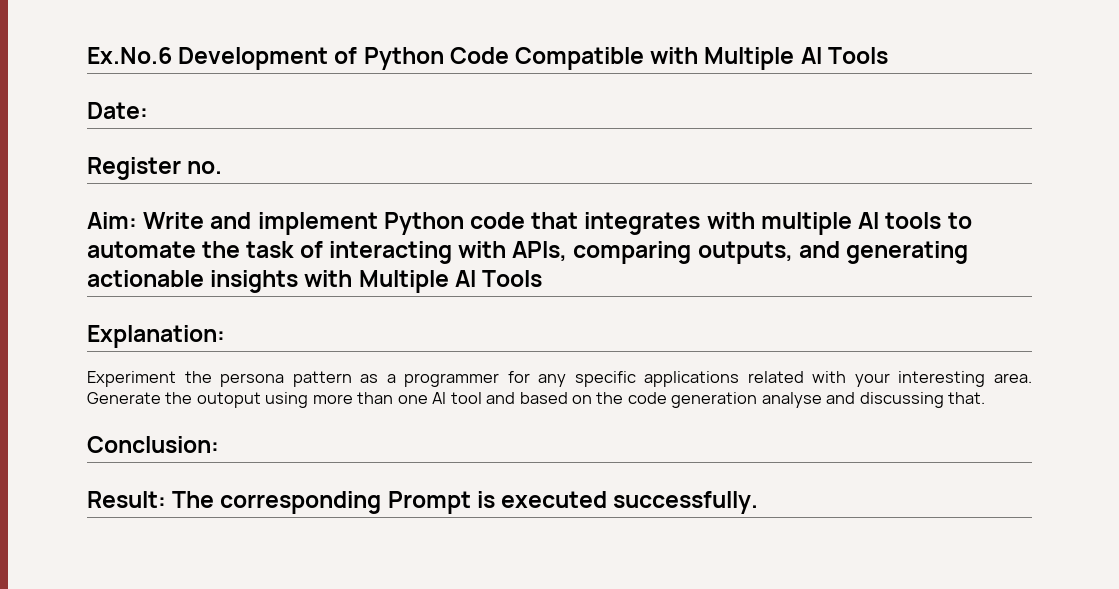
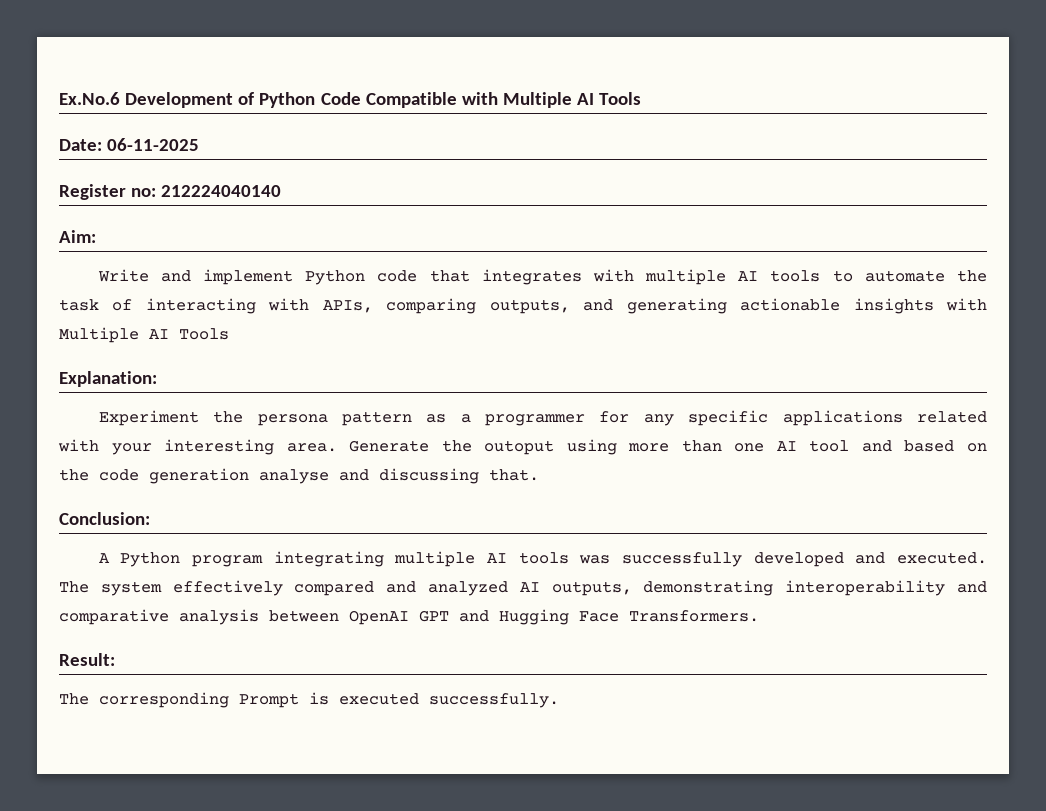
- Date:
+ Date: 06-11-2025
- Register no.
+ Register no: 212224040140
- Aim: Write and implement Python code that integrates with multiple AI tools to automate the task of interacting with APIs, comparing outputs, and generating actionable insights with Multiple AI Tools
+ Aim:
+ Write and implement Python code that integrates with multiple AI tools to automate the task of interacting with APIs, comparing outputs, and generating actionable insights with Multiple AI Tools
+ A Python program integrating multiple AI tools was successfully developed and executed. The system effectively compared and analyzed AI outputs, demonstrating interoperability and comparative analysis between OpenAI GPT and Hugging Face Transformers.
- Result: The corresponding Prompt is executed successfully.
+ Result:
+ The corresponding Prompt is executed successfully.

